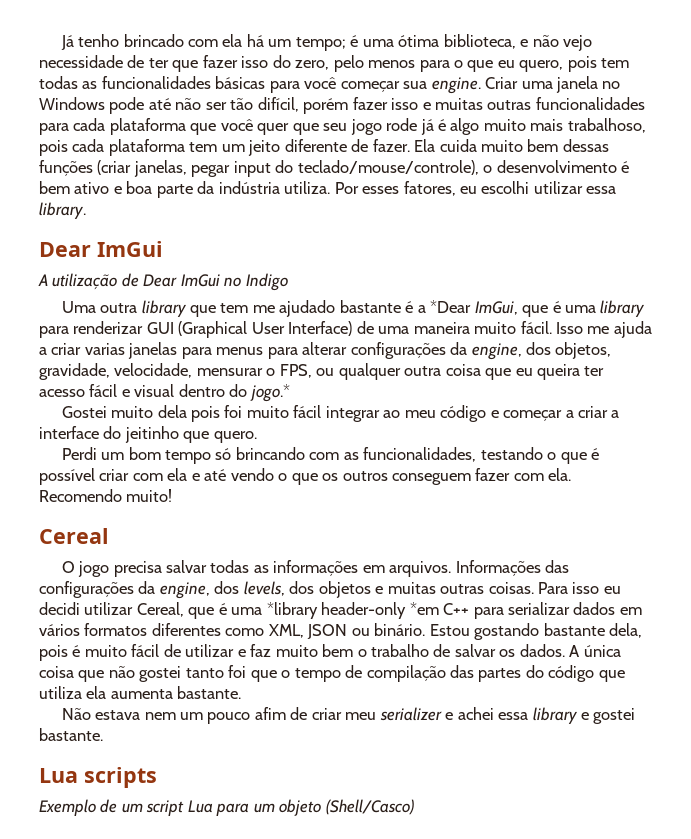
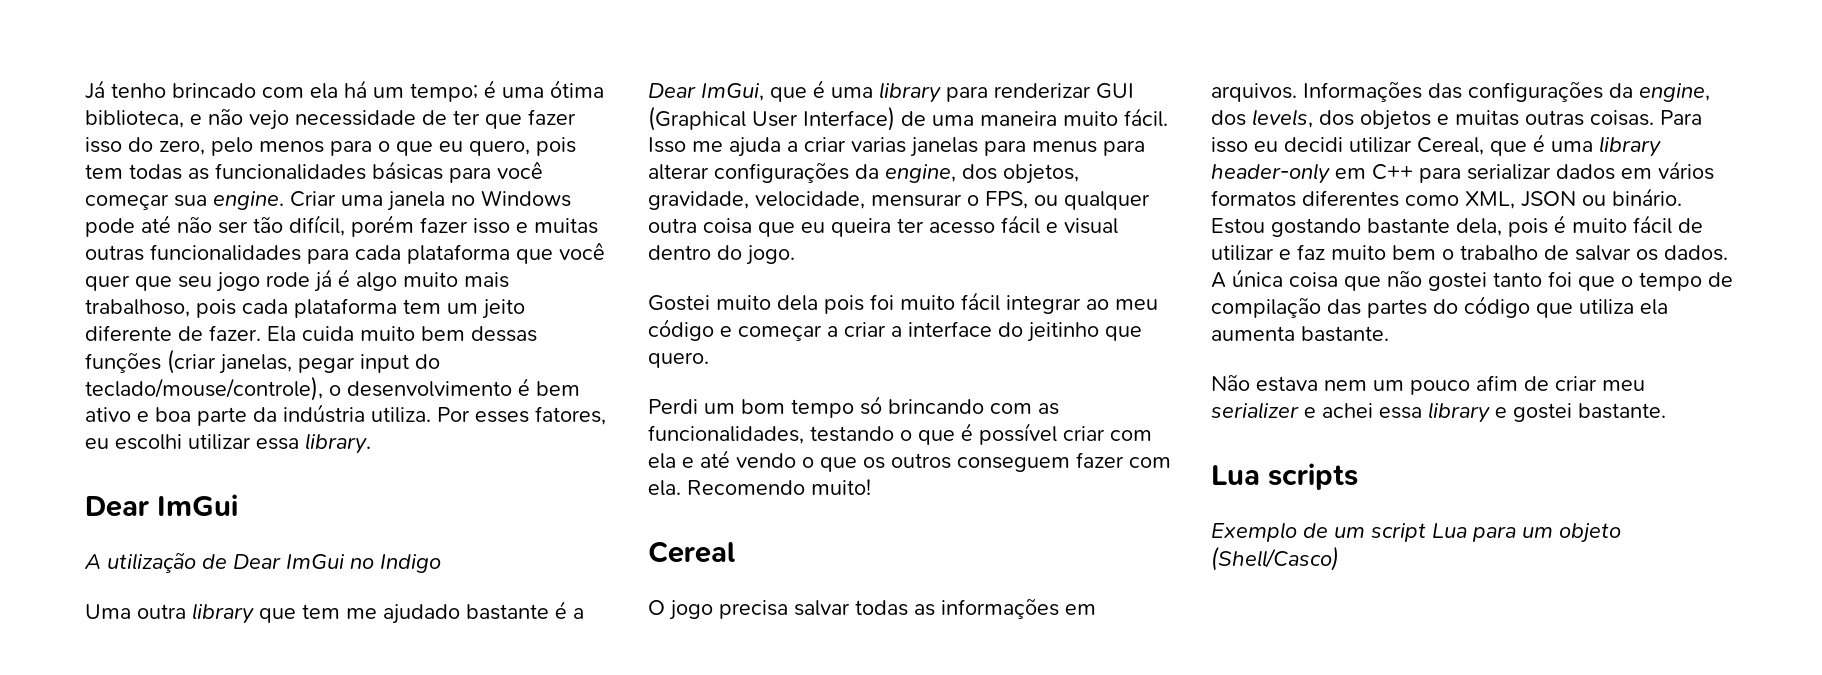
- Uma outra library que tem me ajudado bastante é a *Dear ImGui, que é uma library para renderizar GUI (Graphical User Interface) de uma maneira muito fácil.
+ Uma outra library que tem me ajudado bastante é a Dear ImGui, que é uma library para renderizar GUI (Graphical User Interface) de uma maneira muito fácil.
- Isso me ajuda a criar varias janelas para menus para alterar configurações da engine, dos objetos, gravidade, velocidade, mensurar o FPS, ou qualquer outra coisa que eu queira ter acesso fácil e visual dentro do jogo.*
+ Isso me ajuda a criar varias janelas para menus para alterar configurações da engine, dos objetos, gravidade, velocidade, mensurar o FPS, ou qualquer outra coisa que eu queira ter acesso fácil e visual dentro do jogo.
- Para isso eu decidi utilizar Cereal, que é uma *library header-only *em C++ para serializar dados em vários formatos diferentes como XML, JSON ou binário.
+ Para isso eu decidi utilizar Cereal, que é uma library header-only em C++ para serializar dados em vários formatos diferentes como XML, JSON ou binário.

